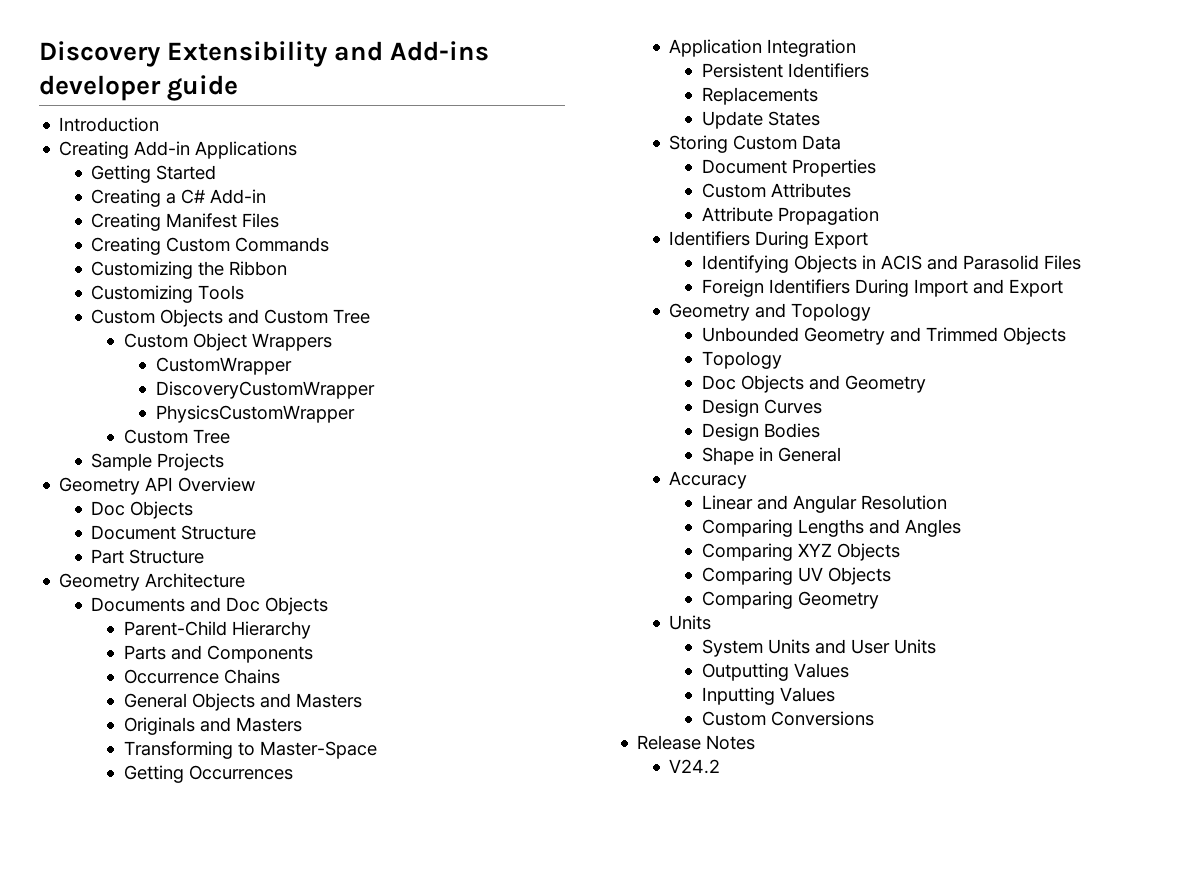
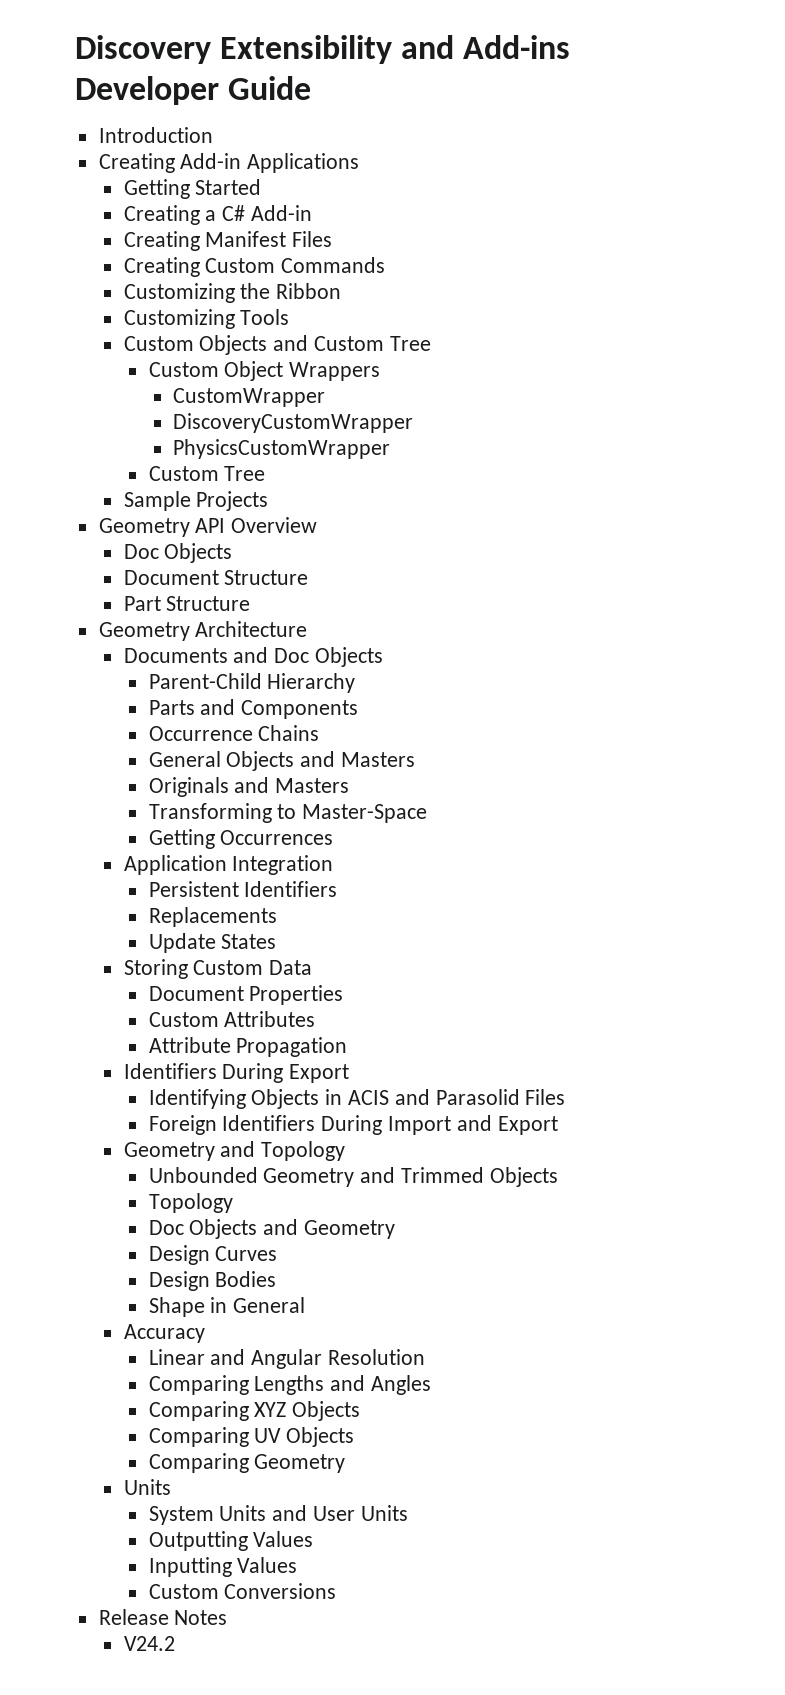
- Discovery Extensibility and Add-ins developer guide
+ Discovery Extensibility and Add-ins Developer Guide

